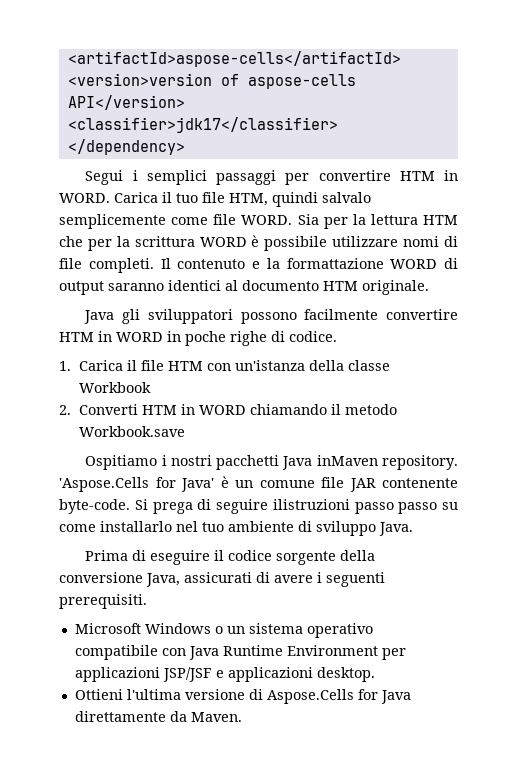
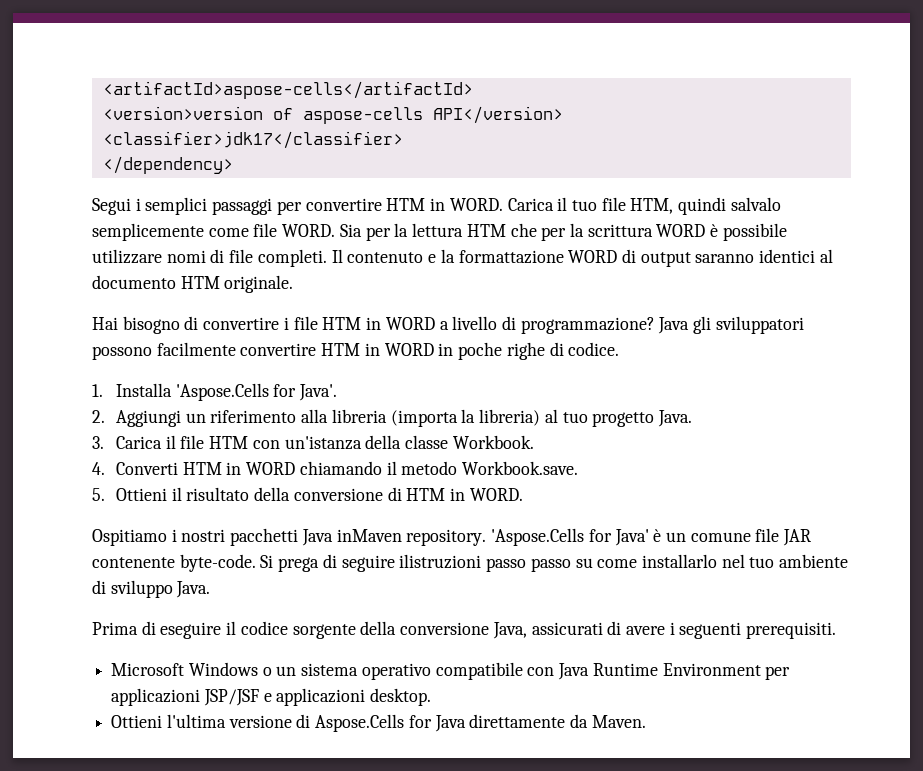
+ Hai bisogno di convertire i file HTM in WORD a livello di programmazione?
- 1. Carica il file HTM con un'istanza della classe Workbook
- 2. Converti HTM in WORD chiamando il metodo Workbook.save
+ 1. Installa 'Aspose.Cells for Java'.
+ 2. Aggiungi un riferimento alla libreria (importa la libreria) al tuo progetto Java.
+ 3. Carica il file HTM con un'istanza della classe Workbook.
+ 4. Converti HTM in WORD chiamando il metodo Workbook.save.
+ 5. Ottieni il risultato della conversione di HTM in WORD.

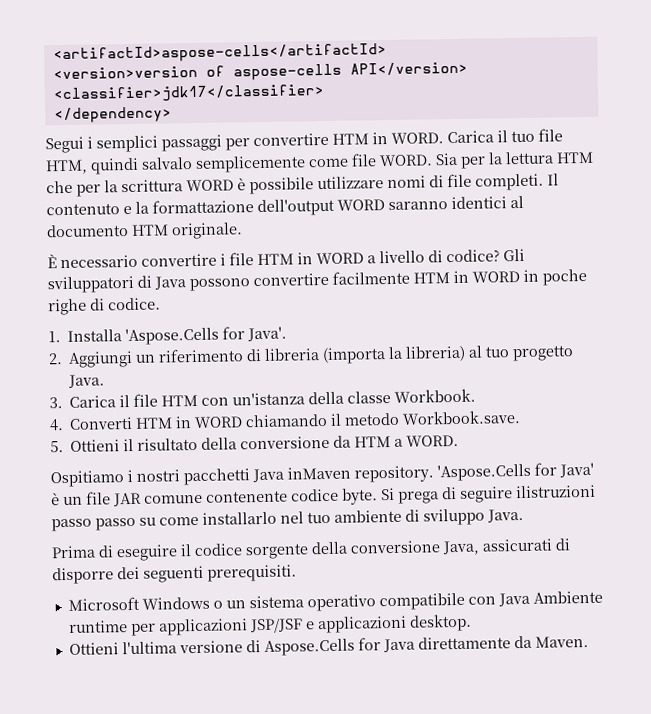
- Il contenuto e la formattazione WORD di output saranno identici al documento HTM originale.
+ Il contenuto e la formattazione dell'output WORD saranno identici al documento HTM originale.
- Hai bisogno di convertire i file HTM in WORD a livello di programmazione? Java gli sviluppatori possono facilmente convertire HTM in WORD in poche righe di codice.
+ È necessario convertire i file HTM in WORD a livello di codice? Gli sviluppatori di Java possono convertire facilmente HTM in WORD in poche righe di codice.
- 2. Aggiungi un riferimento alla libreria (importa la libreria) al tuo progetto Java.
+ 2. Aggiungi un riferimento di libreria (importa la libreria) al tuo progetto Java.
- 5. Ottieni il risultato della conversione di HTM in WORD.
+ 5. Ottieni il risultato della conversione da HTM a WORD.
- 'Aspose.Cells for Java' è un comune file JAR contenente byte-code.
+ 'Aspose.Cells for Java' è un file JAR comune contenente codice byte.
- Prima di eseguire il codice sorgente della conversione Java, assicurati di avere i seguenti prerequisiti.
+ Prima di eseguire il codice sorgente della conversione Java, assicurati di disporre dei seguenti prerequisiti.
- Microsoft Windows o un sistema operativo compatibile con Java Runtime Environment per applicazioni JSP/JSF e applicazioni desktop.
+ Microsoft Windows o un sistema operativo compatibile con Java Ambiente runtime per applicazioni JSP/JSF e applicazioni desktop.

